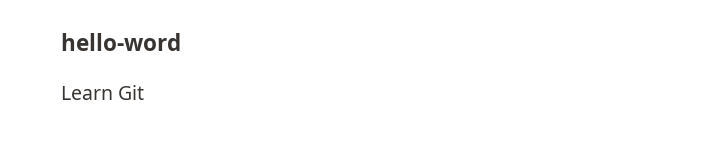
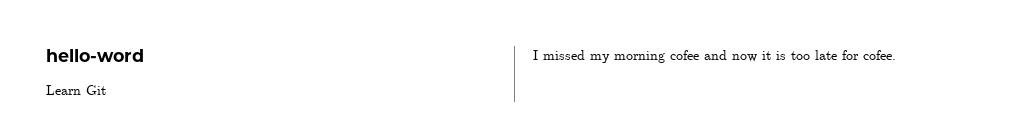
+ I missed my morning cofee and now it is too late for cofee.

